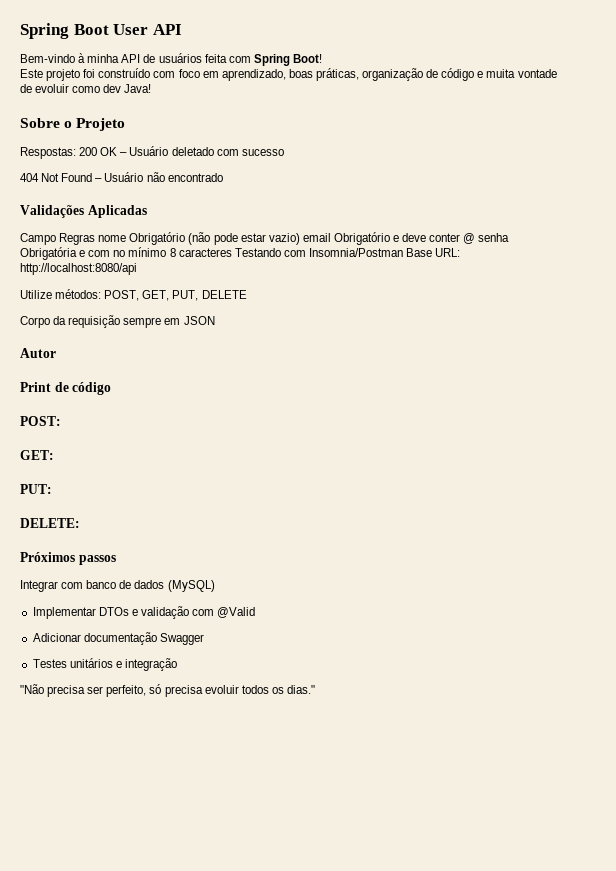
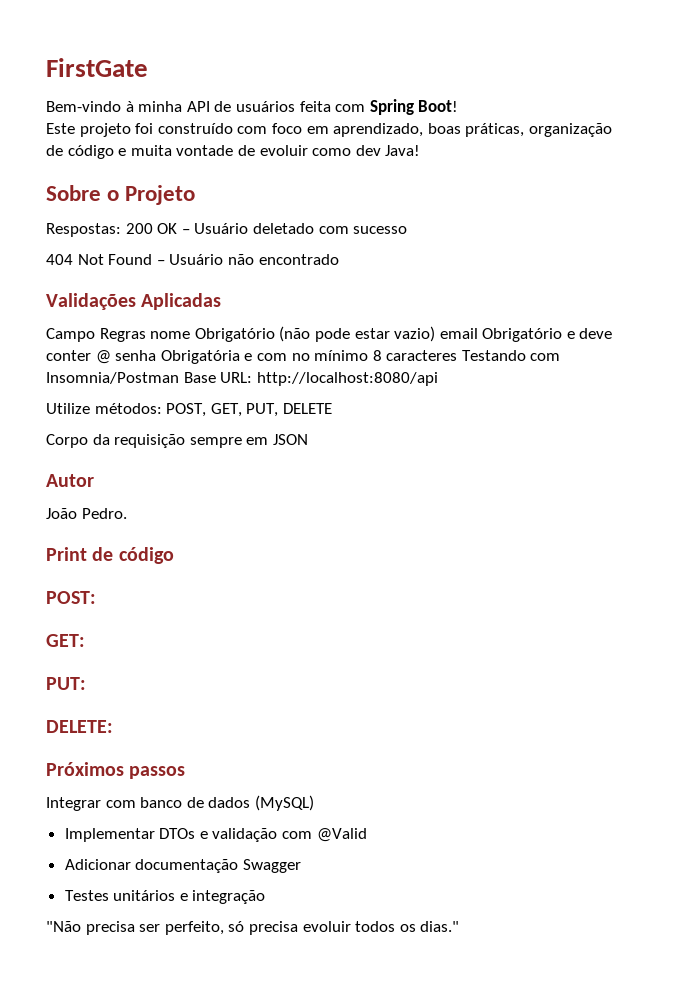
- Spring Boot User API
+ FirstGate
+ João Pedro.

